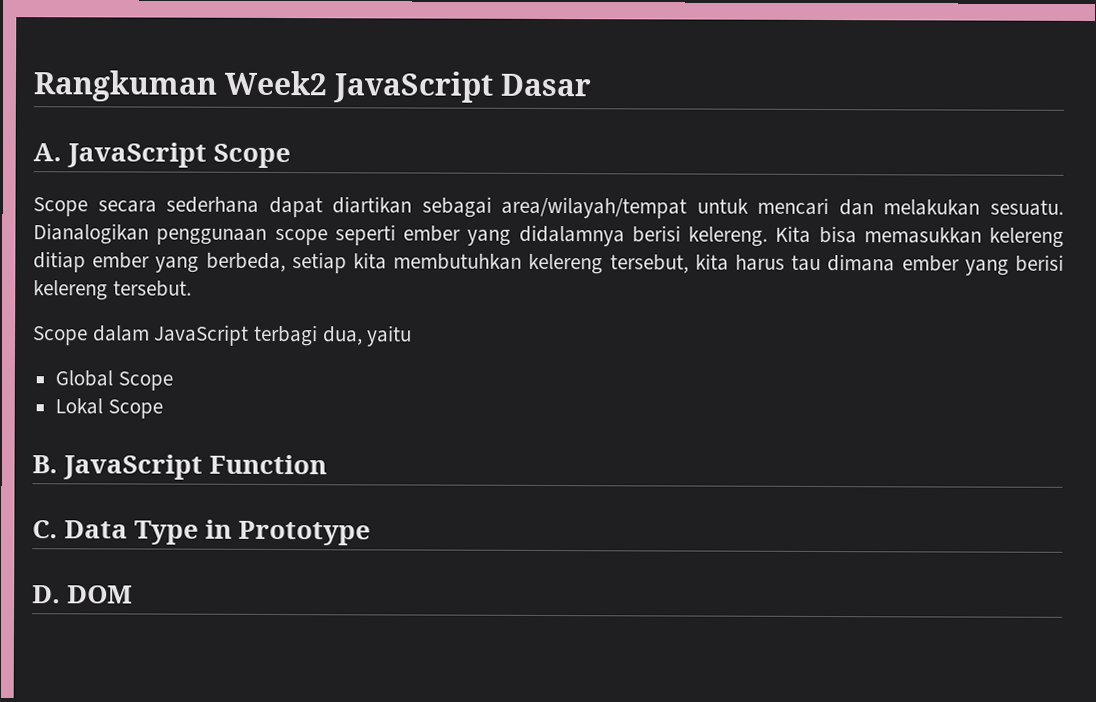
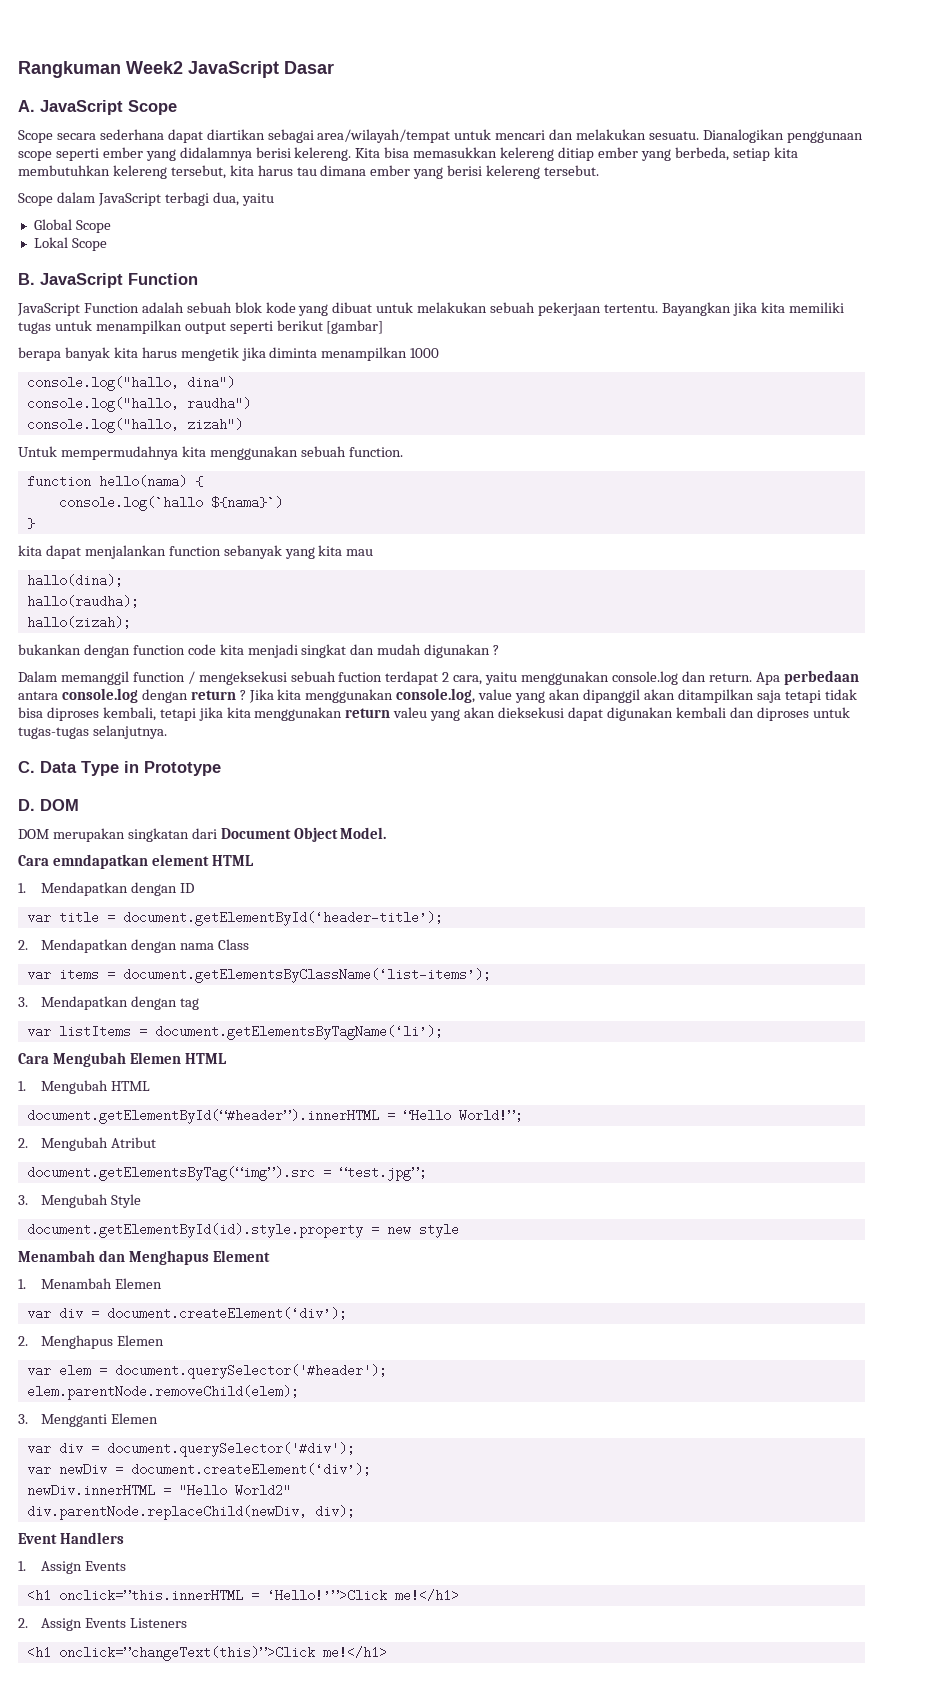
+ JavaScript Function adalah sebuah blok kode yang dibuat untuk melakukan sebuah pekerjaan tertentu. Bayangkan jika kita memiliki tugas untuk menampilkan output seperti berikut [gambar]
+ berapa banyak kita harus mengetik jika diminta menampilkan 1000
+ console.log("hallo, dina")
+ console.log("hallo, raudha")
+ console.log("hallo, zizah")
+ Untuk mempermudahnya kita menggunakan sebuah function.
+ function hello(nama) {
+ console.log(`hallo ${nama}`)
+ }
+ kita dapat menjalankan function sebanyak yang kita mau
+ hallo(dina);
+ hallo(raudha);
+ hallo(zizah);
+ bukankan dengan function code kita menjadi singkat dan mudah digunakan ?
+ Dalam memanggil function / mengeksekusi sebuah fuction terdapat 2 cara, yaitu menggunakan console.log dan return. Apa perbedaan antara console.log dengan return ? Jika kita menggunakan console.log, value yang akan dipanggil akan ditampilkan saja tetapi tidak bisa diproses kembali, tetapi jika kita menggunakan return valeu yang akan dieksekusi dapat digunakan kembali dan diproses untuk tugas-tugas selanjutnya.
+ DOM merupakan singkatan dari Document Object Model.
+ Cara emndapatkan element HTML
+ 1. Mendapatkan dengan ID
+ var title = document.getElementById(‘header-title’);
+ 2. Mendapatkan dengan nama Class
+ var items = document.getElementsByClassName(‘list-items’);
+ 3. Mendapatkan dengan tag
+ var listItems = document.getElementsByTagName(‘li’);
+ Cara Mengubah Elemen HTML
+ 1. Mengubah HTML
+ document.getElementById(“#header”).innerHTML = “Hello World!”;
+ 2. Mengubah Atribut
+ document.getElementsByTag(“img”).src = “test.jpg”;
+ 3. Mengubah Style
+ document.getElementById(id).style.property = new style
+ Menambah dan Menghapus Element
+ 1. Menambah Elemen
+ var div = document.createElement(‘div’);
+ 2. Menghapus Elemen
+ var elem = document.querySelector('#header');
+ elem.parentNode.removeChild(elem);
+ 3. Mengganti Elemen
+ var div = document.querySelector('#div');
+ var newDiv = document.createElement(‘div’);
+ newDiv.innerHTML = "Hello World2"
+ div.parentNode.replaceChild(newDiv, div);
+ Event Handlers
+ 1. Assign Events
+ <h1 onclick=”this.innerHTML = ‘Hello!’”>Click me!</h1>
+ 2. Assign Events Listeners
+ <h1 onclick=”changeText(this)”>Click me!</h1>

